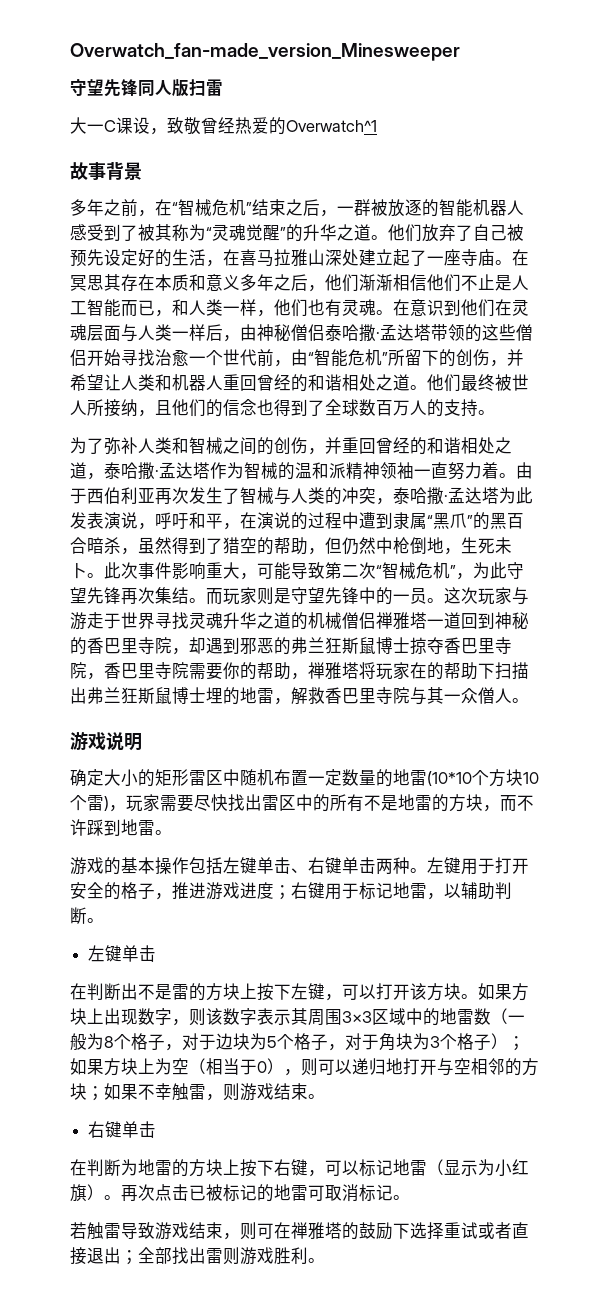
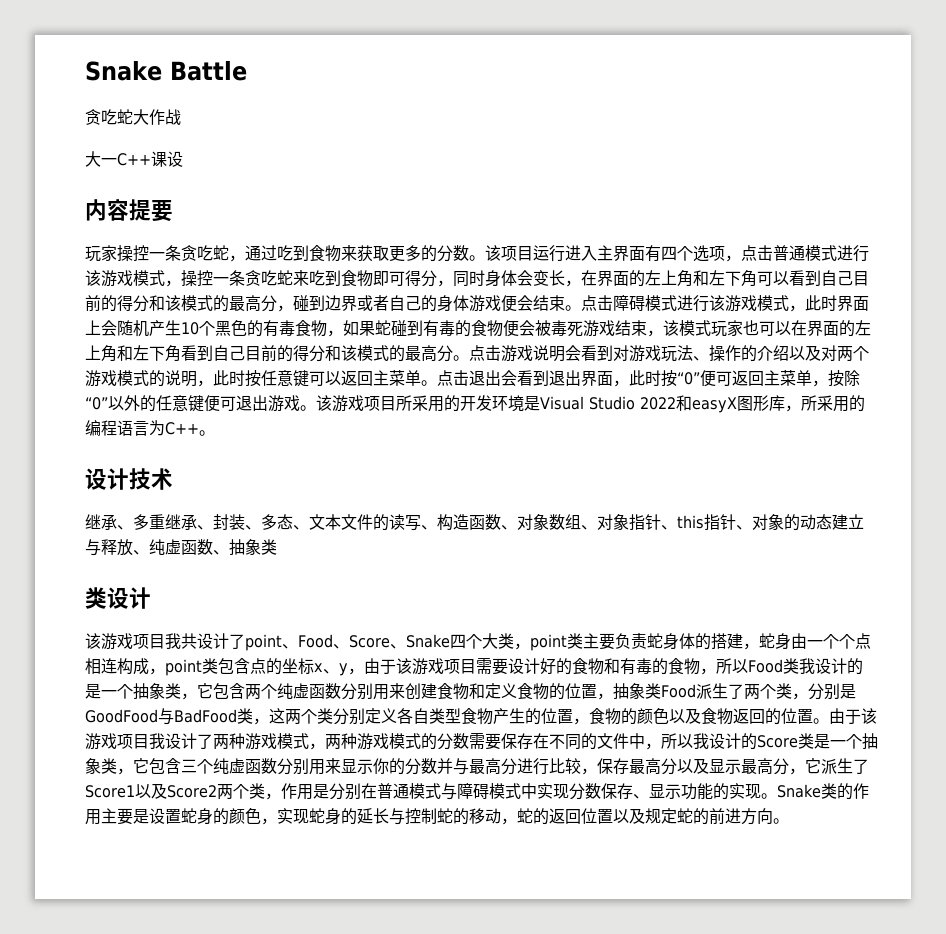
- Overwatch_fan-made_version_Minesweeper
- 守望先锋同人版扫雷
+ Snake Battle
+ 贪吃蛇大作战
- 大一C课设，致敬曾经热爱的Overwatch^1
- 故事背景
- 多年之前，在“智械危机”结束之后，一群被放逐的智能机器人感受到了被其称为“灵魂觉醒”的升华之道。他们放弃了自己被预先设定好的生活，在喜马拉雅山深处建立起了一座寺庙。在冥思其存在本质和意义多年之后，他们渐渐相信他们不止是人工智能而已，和人类一样，他们也有灵魂。在意识到他们在灵魂层面与人类一样后，由神秘僧侣泰哈撒·孟达塔带领的这些僧侣开始寻找治愈一个世代前，由“智能危机”所留下的创伤，并希望让人类和机器人重回曾经的和谐相处之道。他们最终被世人所接纳，且他们的信念也得到了全球数百万人的支持。
- 为了弥补人类和智械之间的创伤，并重回曾经的和谐相处之道，泰哈撒·孟达塔作为智械的温和派精神领袖一直努力着。由于西伯利亚再次发生了智械与人类的冲突，泰哈撒·孟达塔为此发表演说，呼吁和平，在演说的过程中遭到隶属“黑爪”的黑百合暗杀，虽然得到了猎空的帮助，但仍然中枪倒地，生死未卜。此次事件影响重大，可能导致第二次“智械危机”，为此守望先锋再次集结。而玩家则是守望先锋中的一员。这次玩家与游走于世界寻找灵魂升华之道的机械僧侣禅雅塔一道回到神秘的香巴里寺院，却遇到邪恶的弗兰狂斯鼠博士掠夺香巴里寺院，香巴里寺院需要你的帮助，禅雅塔将玩家在的帮助下扫描出弗兰狂斯鼠博士埋的地雷，解救香巴里寺院与其一众僧人。
- 游戏说明
- 确定大小的矩形雷区中随机布置一定数量的地雷(10*10个方块10个雷)，玩家需要尽快找出雷区中的所有不是地雷的方块，而不许踩到地雷。
- 游戏的基本操作包括左键单击、右键单击两种。左键用于打开安全的格子，推进游戏进度；右键用于标记地雷，以辅助判断。
- 左键单击
- 在判断出不是雷的方块上按下左键，可以打开该方块。如果方块上出现数字，则该数字表示其周围3×3区域中的地雷数（一般为8个格子，对于边块为5个格子，对于角块为3个格子）；如果方块上为空（相当于0），则可以递归地打开与空相邻的方块；如果不幸触雷，则游戏结束。
- 右键单击
- 在判断为地雷的方块上按下右键，可以标记地雷（显示为小红旗）。再次点击已被标记的地雷可取消标记。
- 若触雷导致游戏结束，则可在禅雅塔的鼓励下选择重试或者直接退出；全部找出雷则游戏胜利。
+ 大一C++课设
+ 内容提要
+ 玩家操控一条贪吃蛇，通过吃到食物来获取更多的分数。该项目运行进入主界面有四个选项，点击普通模式进行该游戏模式，操控一条贪吃蛇来吃到食物即可得分，同时身体会变长，在界面的左上角和左下角可以看到自己目前的得分和该模式的最高分，碰到边界或者自己的身体游戏便会结束。点击障碍模式进行该游戏模式，此时界面上会随机产生10个黑色的有毒食物，如果蛇碰到有毒的食物便会被毒死游戏结束，该模式玩家也可以在界面的左上角和左下角看到自己目前的得分和该模式的最高分。点击游戏说明会看到对游戏玩法、操作的介绍以及对两个游戏模式的说明，此时按任意键可以返回主菜单。点击退出会看到退出界面，此时按“0”便可返回主菜单，按除“0”以外的任意键便可退出游戏。该游戏项目所采用的开发环境是Visual Studio 2022和easyX图形库，所采用的编程语言为C++。
+ 设计技术
+ 继承、多重继承、封装、多态、文本文件的读写、构造函数、对象数组、对象指针、this指针、对象的动态建立与释放、纯虚函数、抽象类
+ 类设计
+ 该游戏项目我共设计了point、Food、Score、Snake四个大类，point类主要负责蛇身体的搭建，蛇身由一个个点相连构成，point类包含点的坐标x、y，由于该游戏项目需要设计好的食物和有毒的食物，所以Food类我设计的是一个抽象类，它包含两个纯虚函数分别用来创建食物和定义食物的位置，抽象类Food派生了两个类，分别是GoodFood与BadFood类，这两个类分别定义各自类型食物产生的位置，食物的颜色以及食物返回的位置。由于该游戏项目我设计了两种游戏模式，两种游戏模式的分数需要保存在不同的文件中，所以我设计的Score类是一个抽象类，它包含三个纯虚函数分别用来显示你的分数并与最高分进行比较，保存最高分以及显示最高分，它派生了Score1以及Score2两个类，作用是分别在普通模式与障碍模式中实现分数保存、显示功能的实现。Snake类的作用主要是设置蛇身的颜色，实现蛇身的延长与控制蛇的移动，蛇的返回位置以及规定蛇的前进方向。

